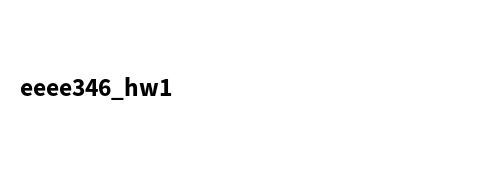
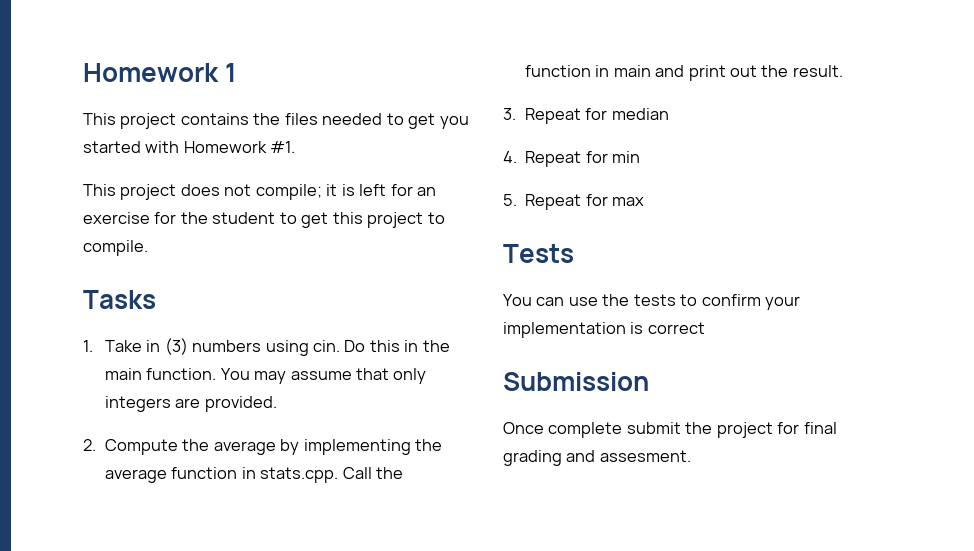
- eeee346_hw1
+ Homework 1
+ This project contains the files needed to get you started with Homework #1.
+ This project does not compile; it is left for an exercise for the student to get this project to compile.
+ Tasks
+ 1. Take in (3) numbers using cin. Do this in the main function. You may assume that only integers are provided.
+ 2. Compute the average by implementing the average function in stats.cpp. Call the function in main and print out the result.
+ 3. Repeat for median
+ 4. Repeat for min
+ 5. Repeat for max
+ Tests
+ You can use the tests to confirm your implementation is correct
+ Submission
+ Once complete submit the project for final grading and assesment.

